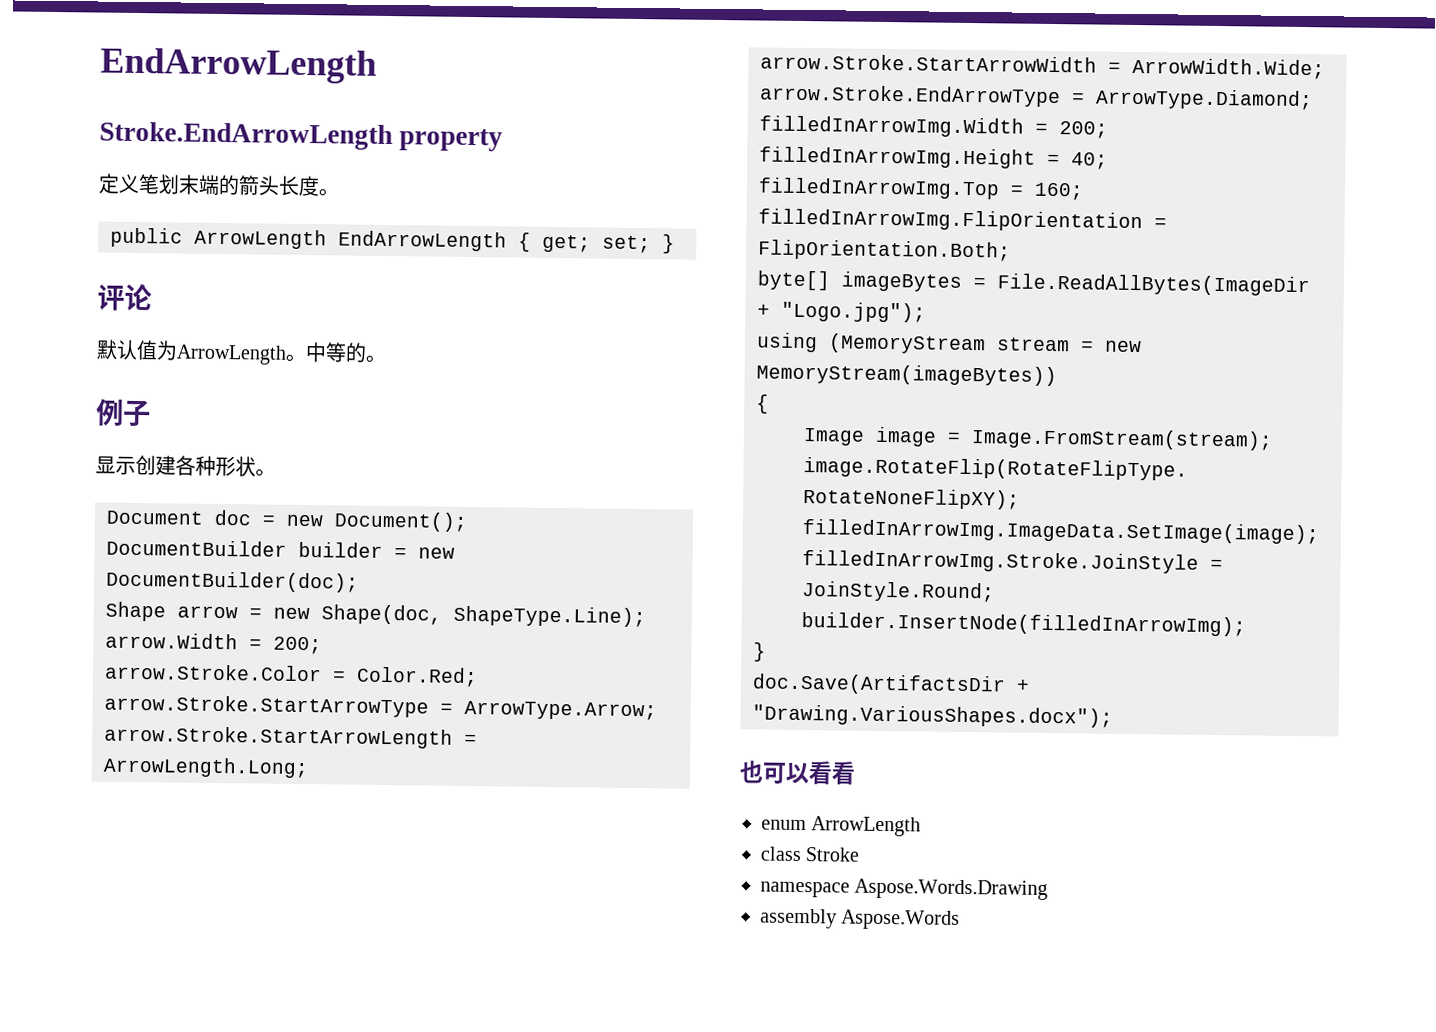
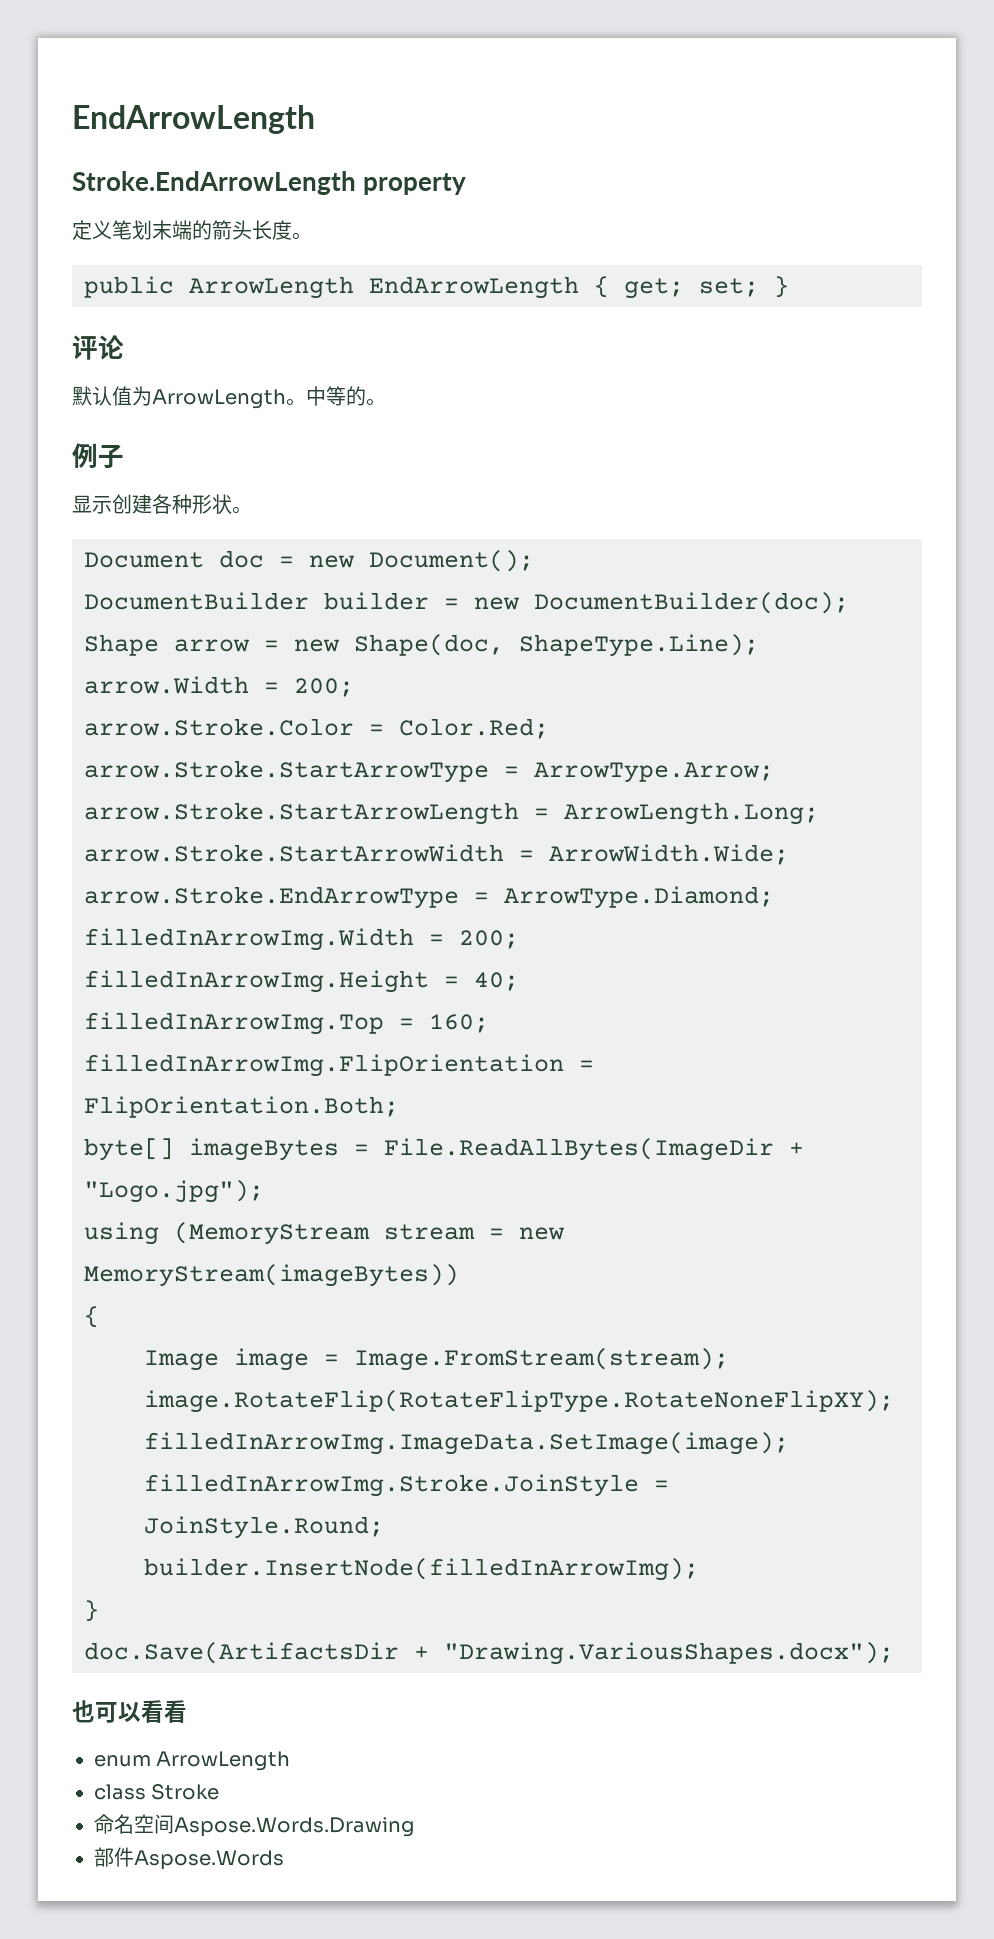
- namespace Aspose.Words.Drawing
+ 命名空间Aspose.Words.Drawing
- assembly Aspose.Words
+ 部件Aspose.Words

